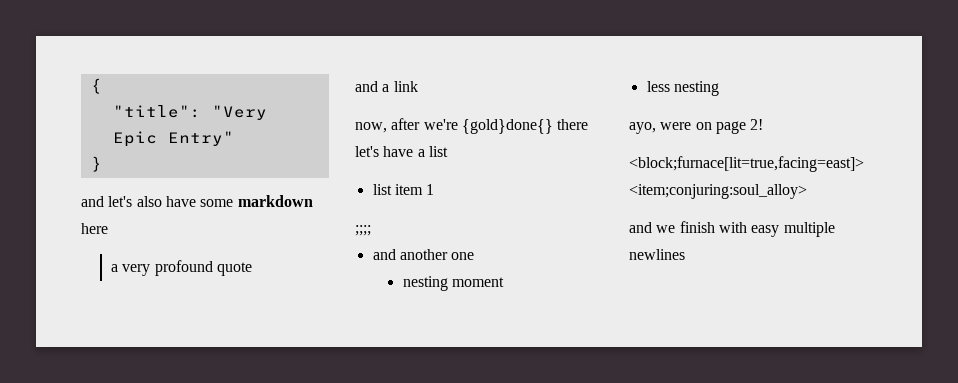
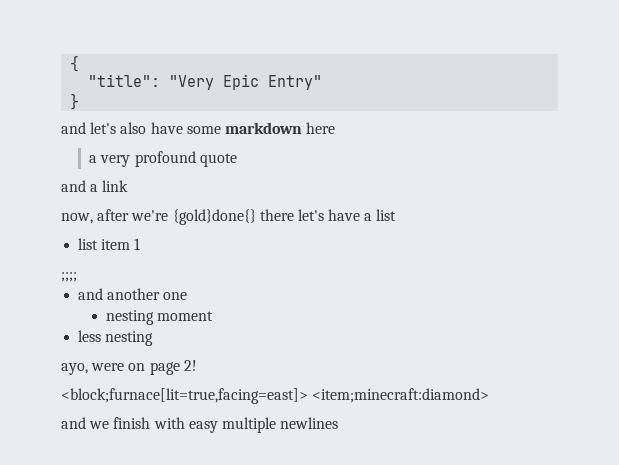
- <block;furnace[lit=true,facing=east]> <item;conjuring:soul_alloy>
+ <block;furnace[lit=true,facing=east]> <item;minecraft:diamond>

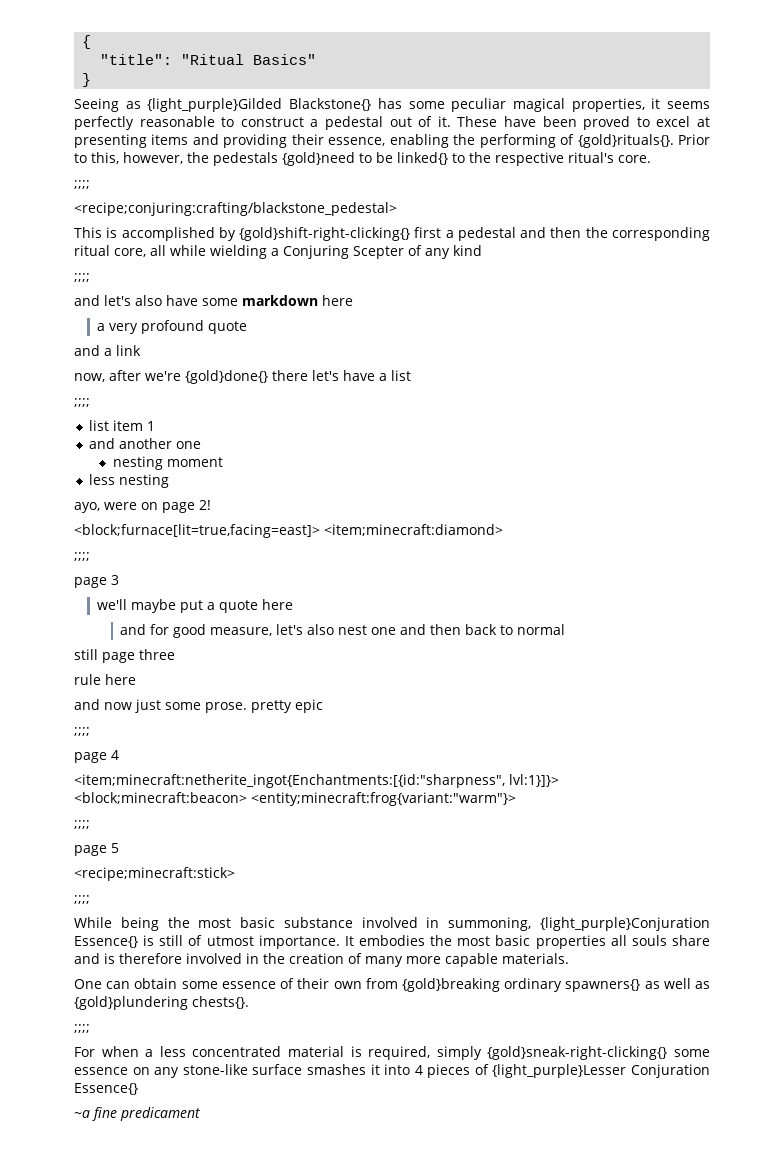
- "title": "Very Epic Entry"
+ "title": "Ritual Basics"
  }
+ Seeing as {light_purple}Gilded Blackstone{} has some peculiar magical properties, it seems perfectly reasonable to construct a pedestal out of it. These have been proved to excel at presenting items and providing their essence, enabling the performing of {gold}rituals{}. Prior to this, however, the pedestals {gold}need to be linked{} to the respective ritual's core.
+ ;;;;
+ <recipe;conjuring:crafting/blackstone_pedestal>
+ This is accomplished by {gold}shift-right-clicking{} first a pedestal and then the corresponding ritual core, all while wielding a Conjuring Scepter of any kind
+ ;;;;
  now, after we're {gold}done{} there let's have a list
+ ;;;;
- ;;;;
  <block;furnace[lit=true,facing=east]> <item;minecraft:diamond>
- and we finish with easy multiple newlines
+ ;;;;
+ page 3
+ we'll maybe put a quote here
+ and for good measure, let's also nest one and then back to normal
+ still page three
+ rule here
+ and now just some prose. pretty epic
+ ;;;;
+ page 4
+ <item;minecraft:netherite_ingot{Enchantments:[{id:"sharpness", lvl:1}]}> <block;minecraft:beacon> <entity;minecraft:frog{variant:"warm"}>
+ ;;;;
+ page 5
+ <recipe;minecraft:stick>
+ ;;;;
+ While being the most basic substance involved in summoning, {light_purple}Conjuration Essence{} is still of utmost importance. It embodies the most basic properties all souls share and is therefore involved in the creation of many more capable materials.
+ One can obtain some essence of their own from {gold}breaking ordinary spawners{} as well as {gold}plundering chests{}.
+ ;;;;
+ For when a less concentrated material is required, simply {gold}sneak-right-clicking{} some essence on any stone-like surface smashes it into 4 pieces of {light_purple}Lesser Conjuration Essence{}
+ ~a fine predicament

